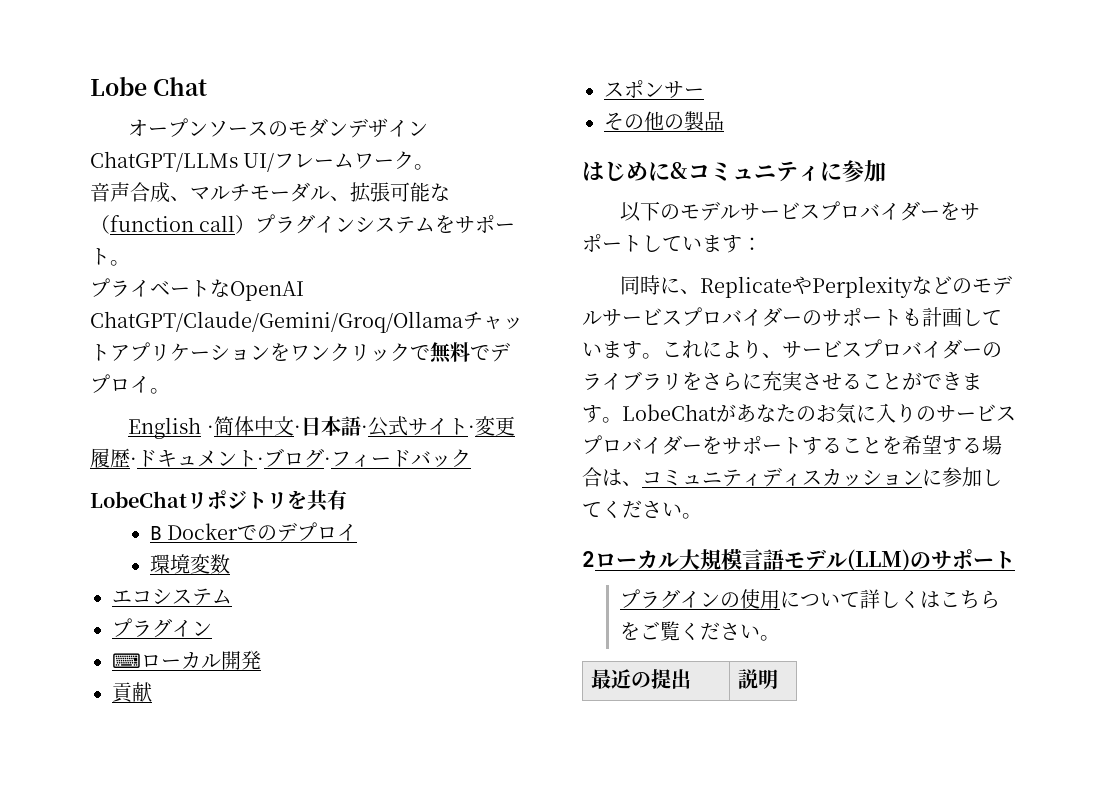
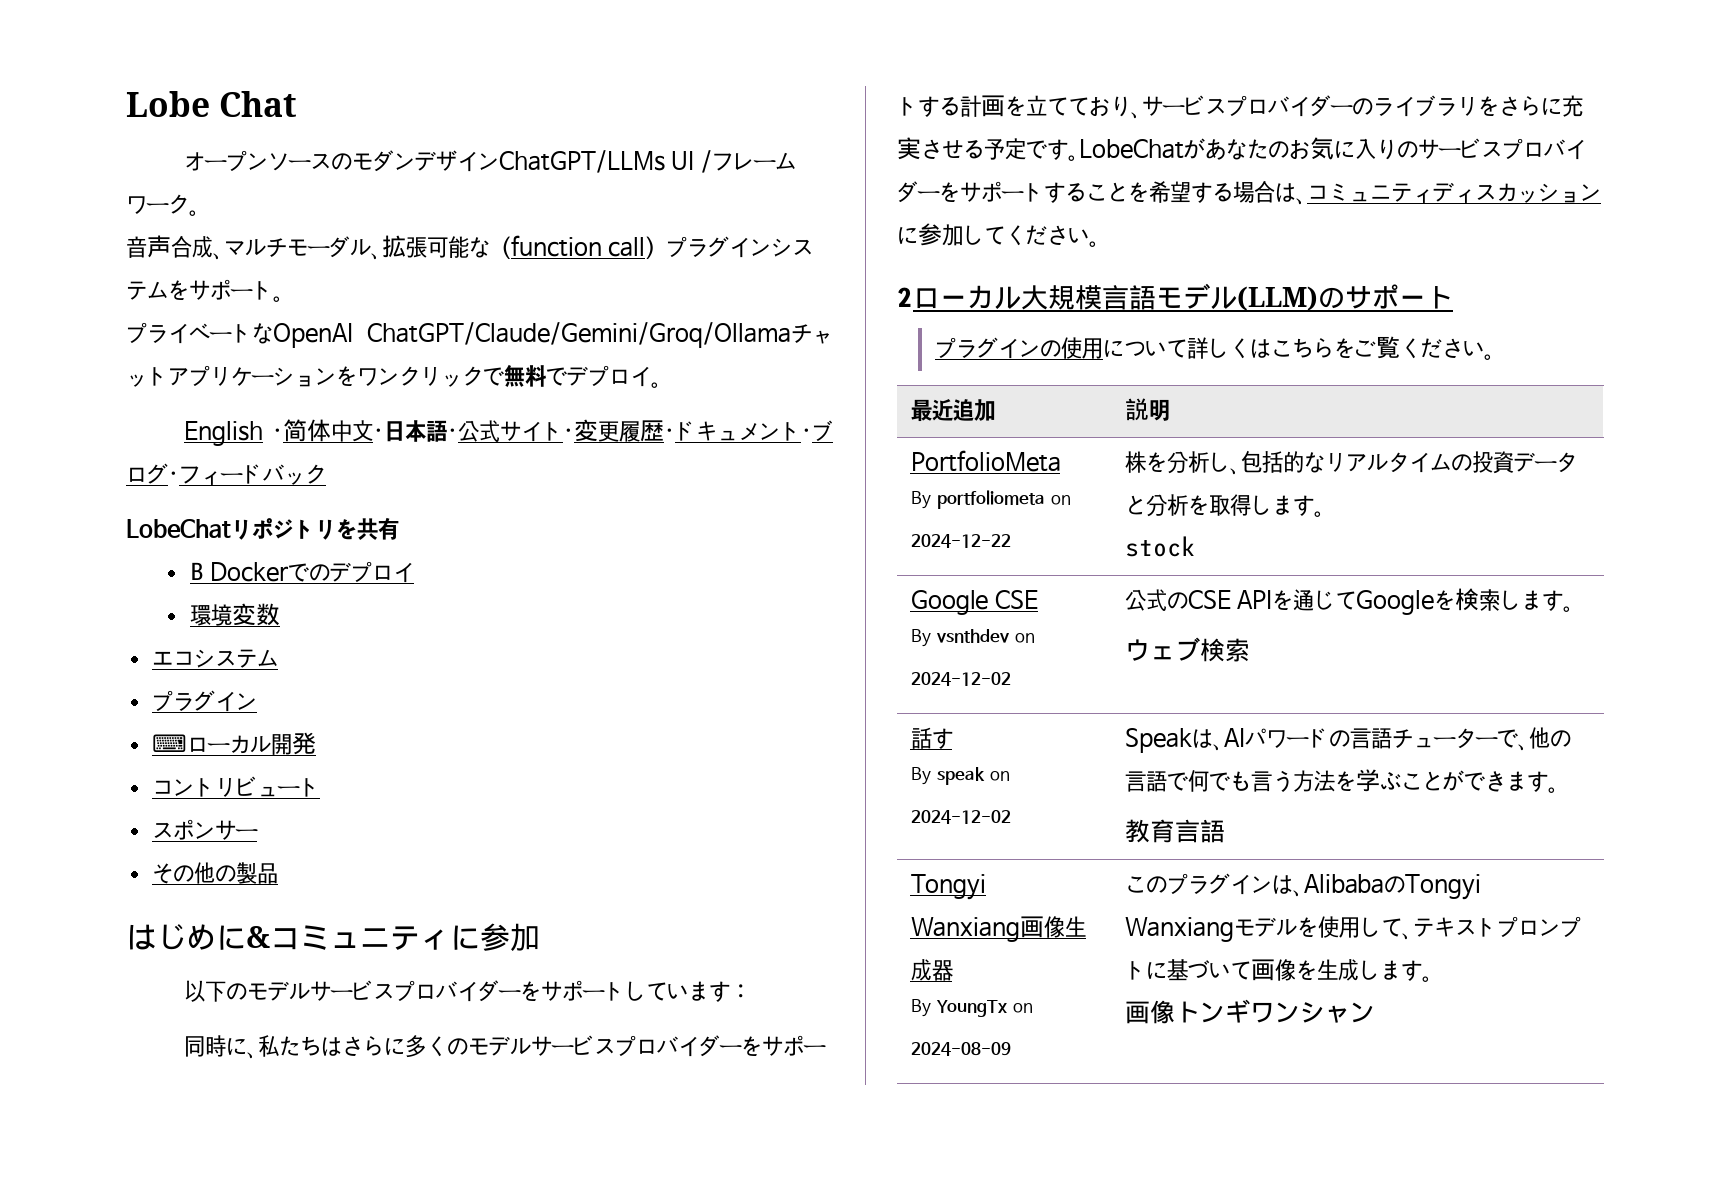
- オープンソースのモダンデザインChatGPT/LLMs UI/フレームワーク。
+ オープンソースのモダンデザインChatGPT/LLMs UI /フレームワーク。
- 貢献
+ コントリビュート
- 同時に、ReplicateやPerplexityなどのモデルサービスプロバイダーのサポートも計画しています。これにより、サービスプロバイダーのライブラリをさらに充実させることができます。
+ 同時に、私たちはさらに多くのモデルサービスプロバイダーをサポートする計画を立てており、サービスプロバイダーのライブラリをさらに充実させる予定です。
- 最近の提出 | 説明
+ 最近追加 | 説明
+ PortfolioMeta
+ By portfoliometa on 2024-12-22 | 株を分析し、包括的なリアルタイムの投資データと分析を取得します。
+ stock
+ Google CSE
+ By vsnthdev on 2024-12-02 | 公式のCSE APIを通じてGoogleを検索します。
+ ウェブ検索
+ 話す
+ By speak on 2024-12-02 | Speakは、AIパワードの言語チューターで、他の言語で何でも言う方法を学ぶことができます。
+ 教育言語
+ Tongyi Wanxiang画像生成器
+ By YoungTx on 2024-08-09 | このプラグインは、AlibabaのTongyi Wanxiangモデルを使用して、テキストプロンプトに基づいて画像を生成します。
+ 画像トンギワンシャン

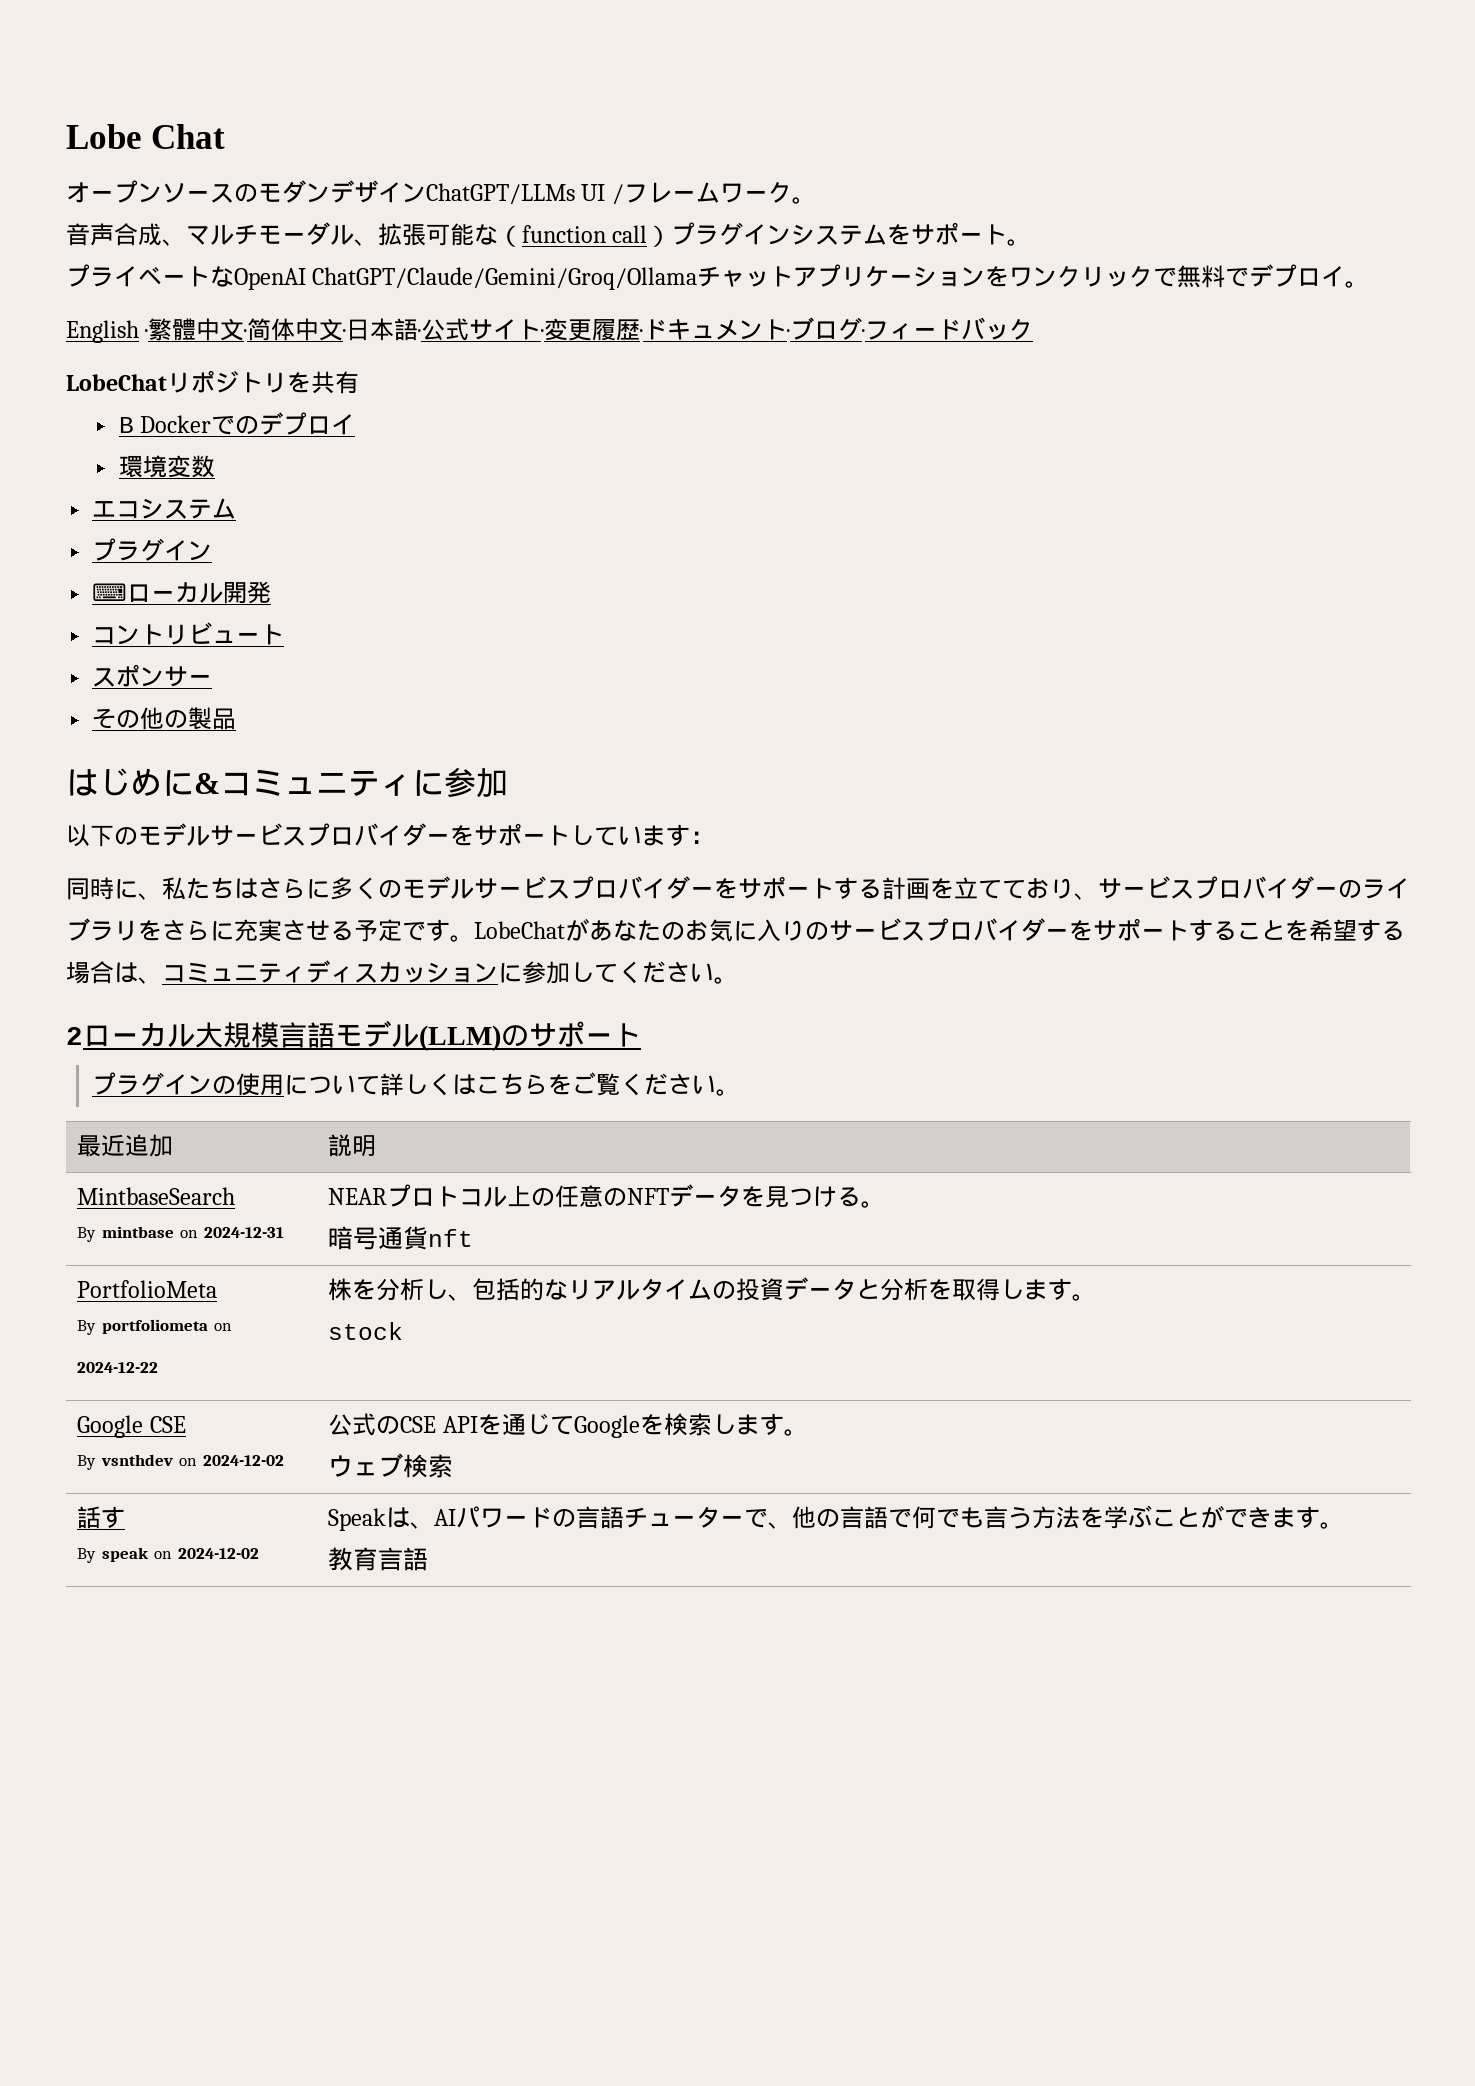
- English ·简体中文·日本語·公式サイト·変更履歴·ドキュメント·ブログ·フィードバック
+ English ·繁體中文·简体中文·日本語·公式サイト·変更履歴·ドキュメント·ブログ·フィードバック
+ MintbaseSearch
+ By mintbase on 2024-12-31 | NEARプロトコル上の任意のNFTデータを見つける。
+ 暗号通貨nft
- Tongyi Wanxiang画像生成器
- By YoungTx on 2024-08-09 | このプラグインは、AlibabaのTongyi Wanxiangモデルを使用して、テキストプロンプトに基づいて画像を生成します。
- 画像トンギワンシャン

